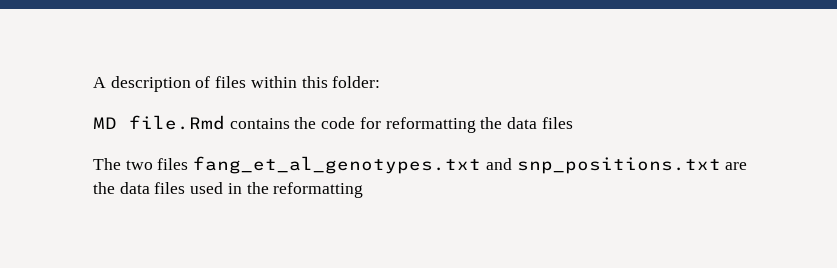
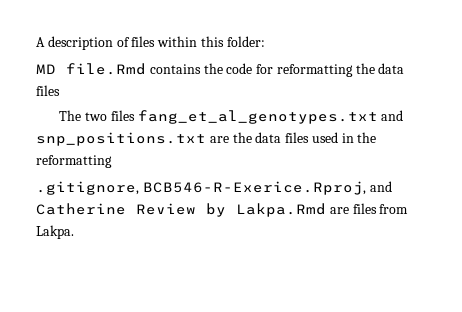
+ .gitignore, BCB546-R-Exerice.Rproj, and Catherine Review by Lakpa.Rmd are files from Lakpa.

